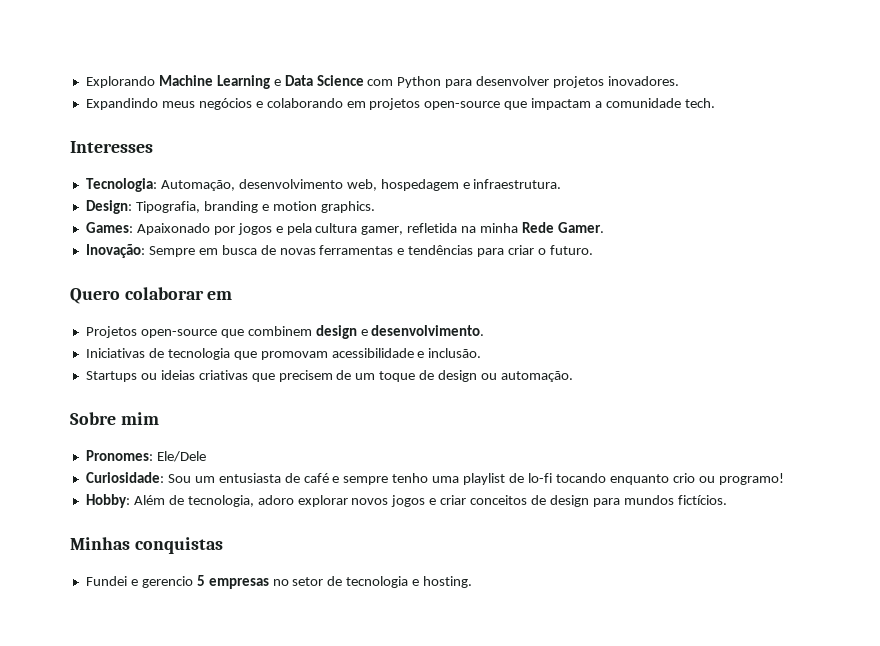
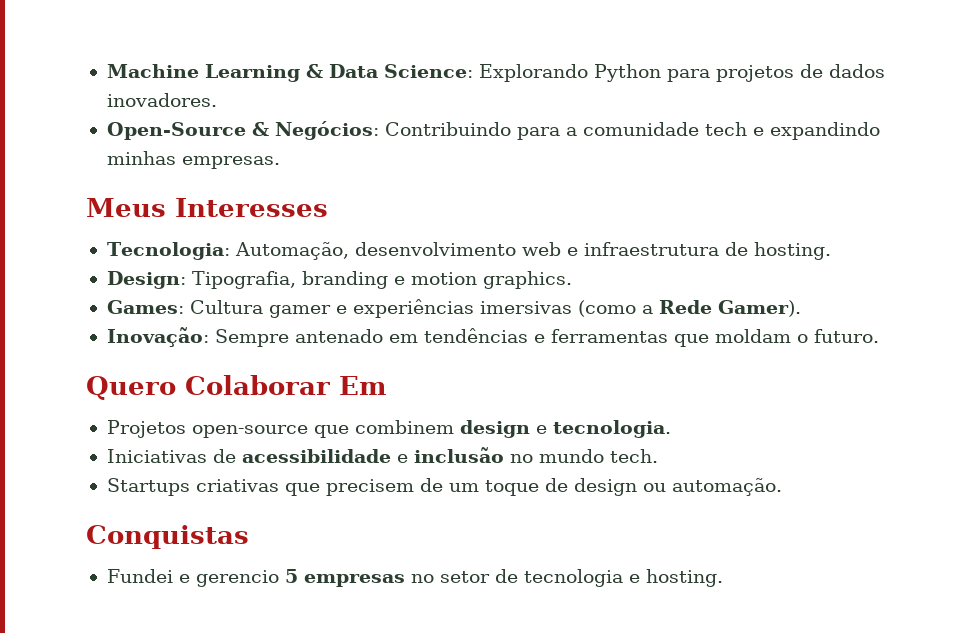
- Explorando Machine Learning e Data Science com Python para desenvolver projetos inovadores.
- Expandindo meus negócios e colaborando em projetos open-source que impactam a comunidade tech.
- Interesses
+ Machine Learning & Data Science: Explorando Python para projetos de dados inovadores.
+ Open-Source & Negócios: Contribuindo para a comunidade tech e expandindo minhas empresas.
+ Meus Interesses
- Tecnologia: Automação, desenvolvimento web, hospedagem e infraestrutura.
+ Tecnologia: Automação, desenvolvimento web e infraestrutura de hosting.
- Games: Apaixonado por jogos e pela cultura gamer, refletida na minha Rede Gamer.
- Inovação: Sempre em busca de novas ferramentas e tendências para criar o futuro.
+ Games: Cultura gamer e experiências imersivas (como a Rede Gamer).
+ Inovação: Sempre antenado em tendências e ferramentas que moldam o futuro.
- Quero colaborar em
+ Quero Colaborar Em
- Projetos open-source que combinem design e desenvolvimento.
+ Projetos open-source que combinem design e tecnologia.
- Iniciativas de tecnologia que promovam acessibilidade e inclusão.
+ Iniciativas de acessibilidade e inclusão no mundo tech.
- Startups ou ideias criativas que precisem de um toque de design ou automação.
+ Startups criativas que precisem de um toque de design ou automação.
- Sobre mim
- Pronomes: Ele/Dele
- Curiosidade: Sou um entusiasta de café e sempre tenho uma playlist de lo-fi tocando enquanto crio ou programo!
- Hobby: Além de tecnologia, adoro explorar novos jogos e criar conceitos de design para mundos fictícios.
- Minhas conquistas
+ Conquistas

